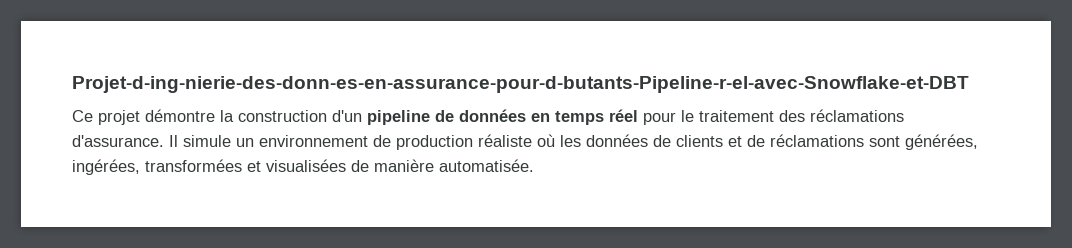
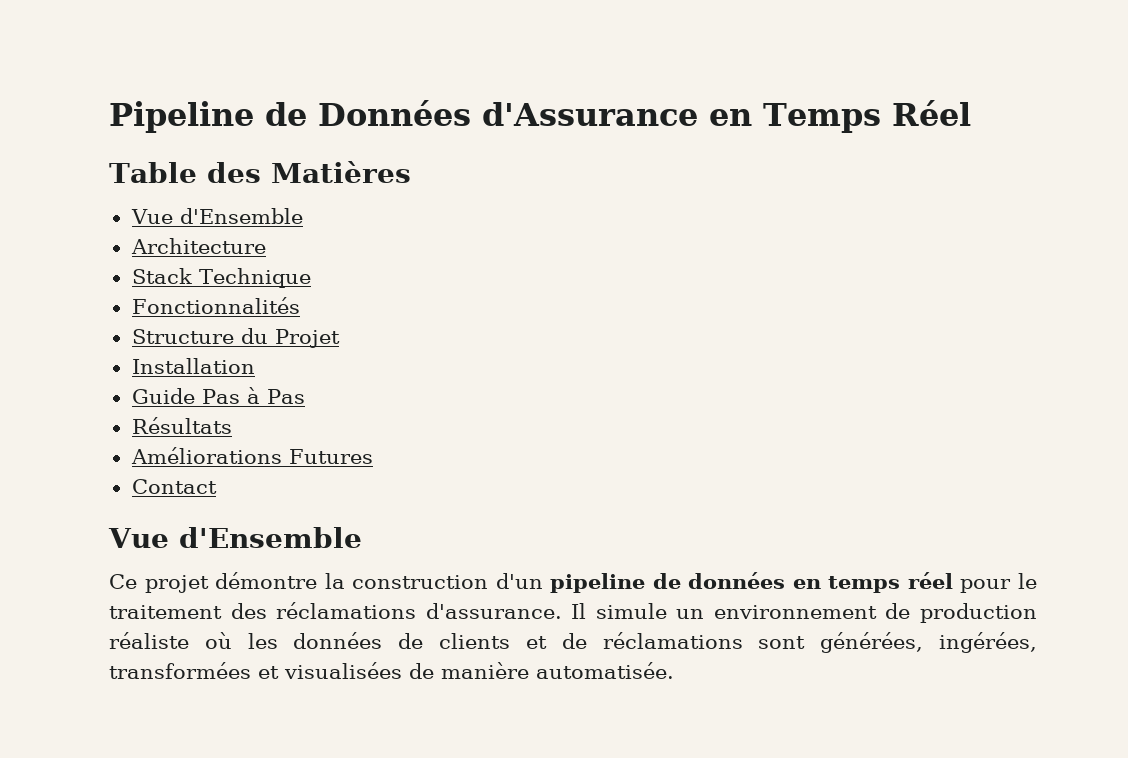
- Projet-d-ing-nierie-des-donn-es-en-assurance-pour-d-butants-Pipeline-r-el-avec-Snowflake-et-DBT
+ Pipeline de Données d'Assurance en Temps Réel
+ Table des Matières
+ Vue d'Ensemble
+ Architecture
+ Stack Technique
+ Fonctionnalités
+ Structure du Projet
+ Installation
+ Guide Pas à Pas
+ Résultats
+ Améliorations Futures
+ Contact
+ Vue d'Ensemble

